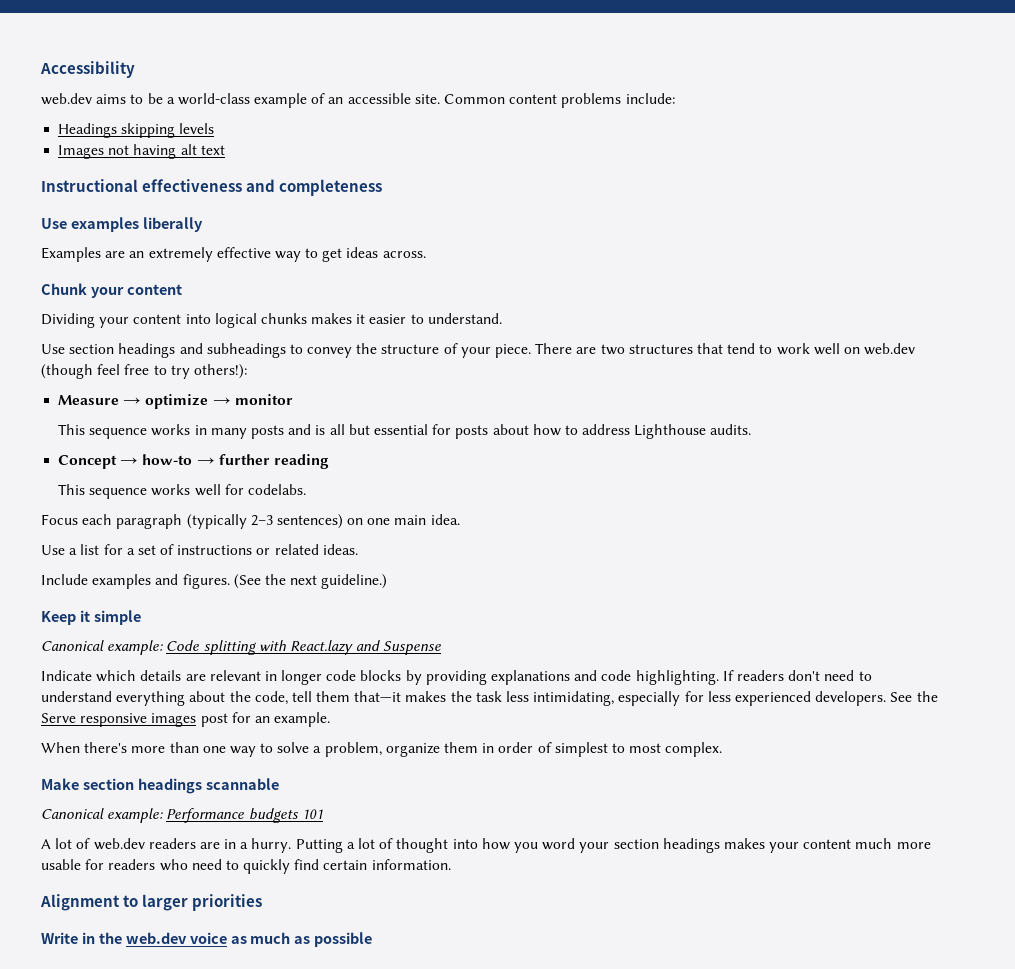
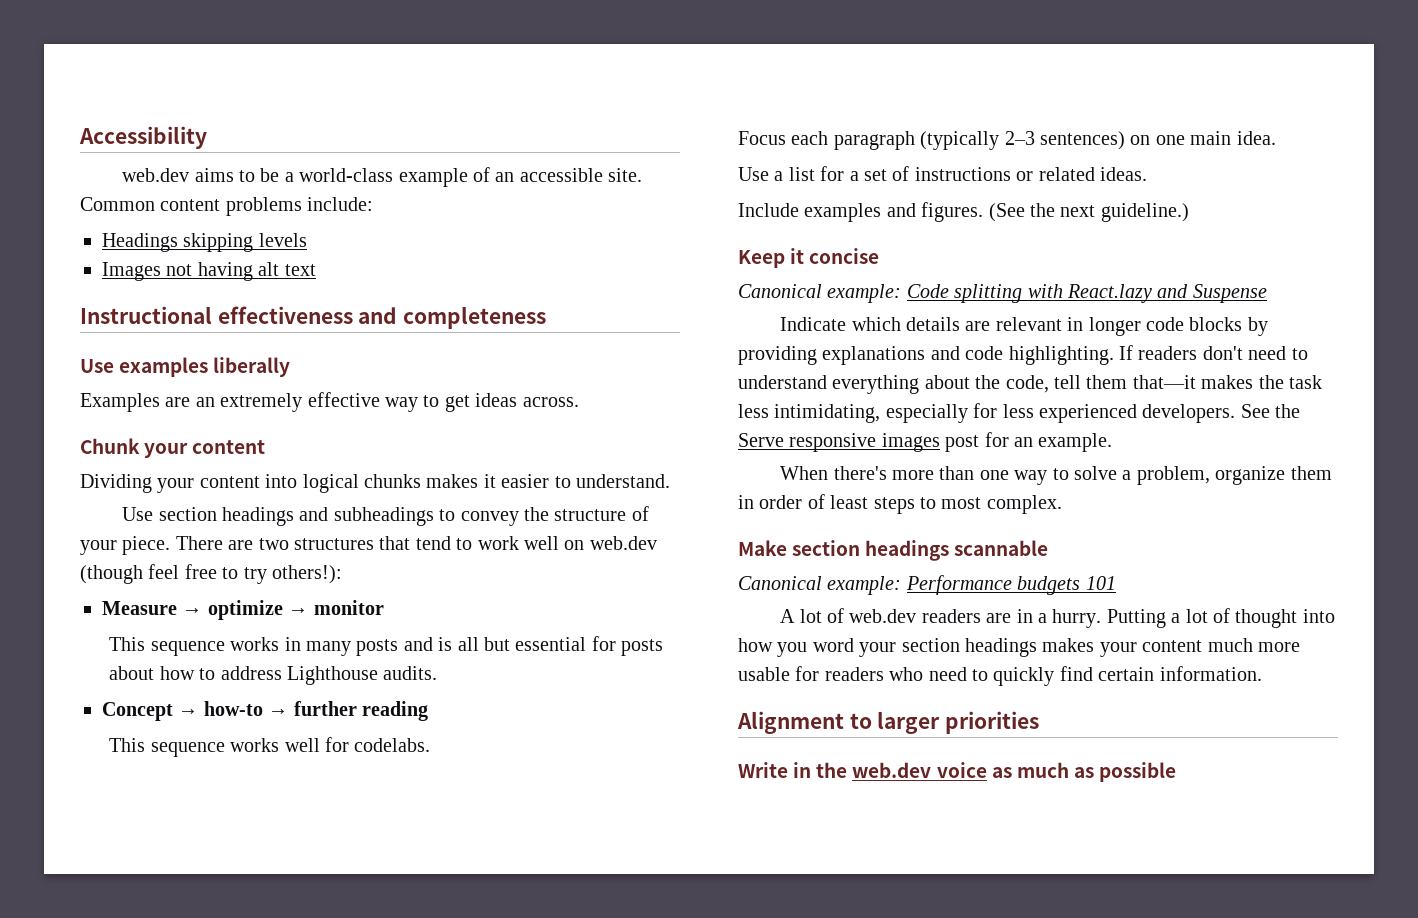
- Keep it simple
+ Keep it concise
- When there's more than one way to solve a problem, organize them in order of simplest to most complex.
+ When there's more than one way to solve a problem, organize them in order of least steps to most complex.

